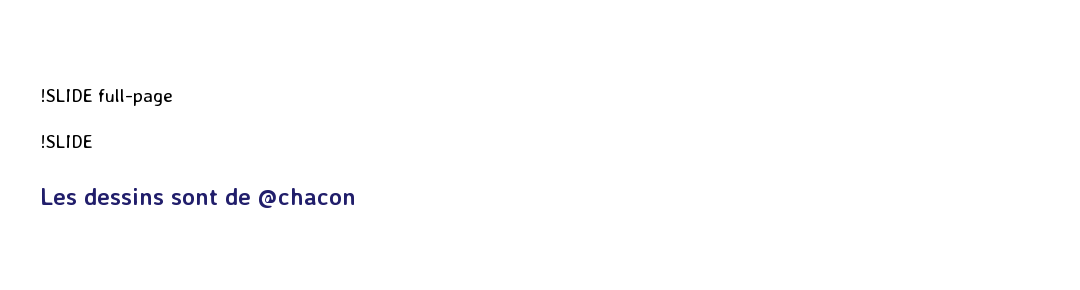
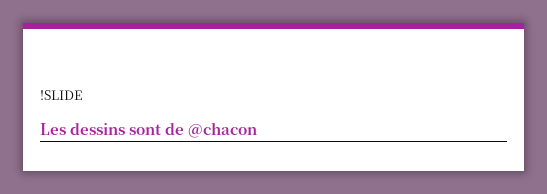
- !SLIDE full-page

